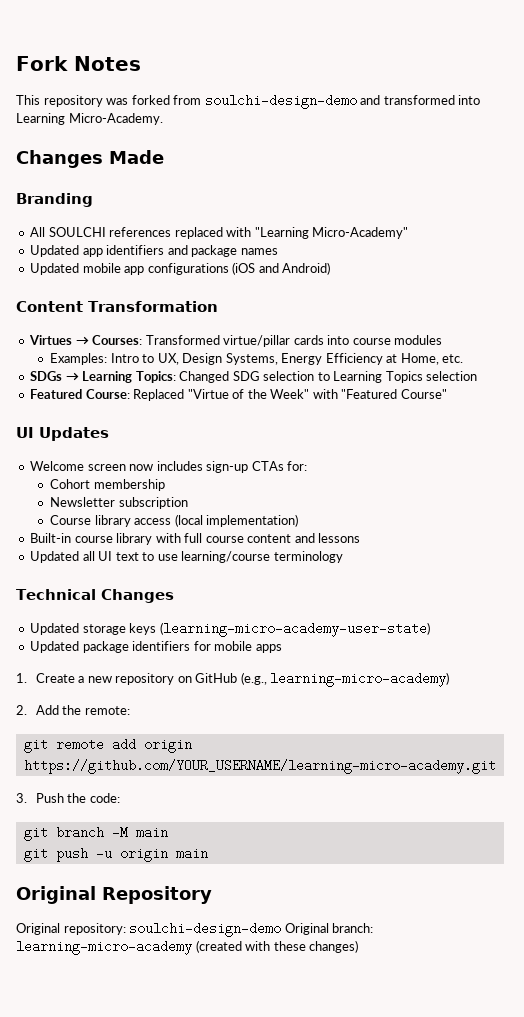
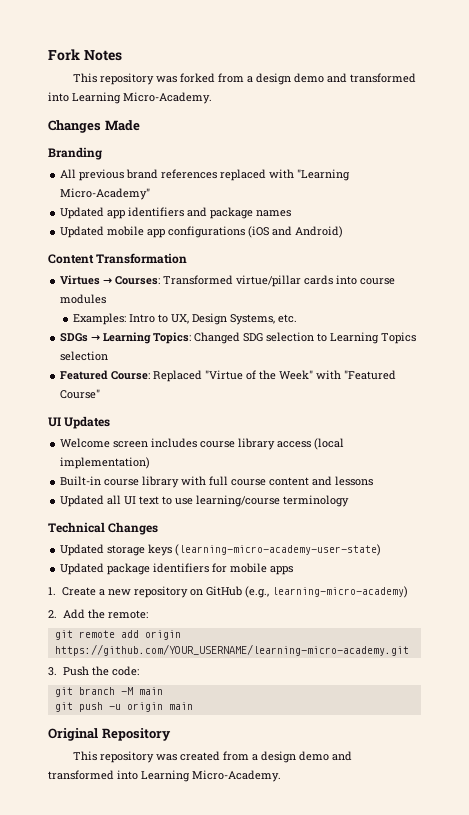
- This repository was forked from soulchi-design-demo and transformed into Learning Micro-Academy.
+ This repository was forked from a design demo and transformed into Learning Micro-Academy.
- All SOULCHI references replaced with "Learning Micro-Academy"
+ All previous brand references replaced with "Learning Micro-Academy"
- Examples: Intro to UX, Design Systems, Energy Efficiency at Home, etc.
+ Examples: Intro to UX, Design Systems, etc.
- Welcome screen now includes sign-up CTAs for:
- Cohort membership
- Newsletter subscription
- Course library access (local implementation)
+ Welcome screen includes course library access (local implementation)
- Original repository: soulchi-design-demo Original branch: learning-micro-academy (created with these changes)
+ This repository was created from a design demo and transformed into Learning Micro-Academy.

